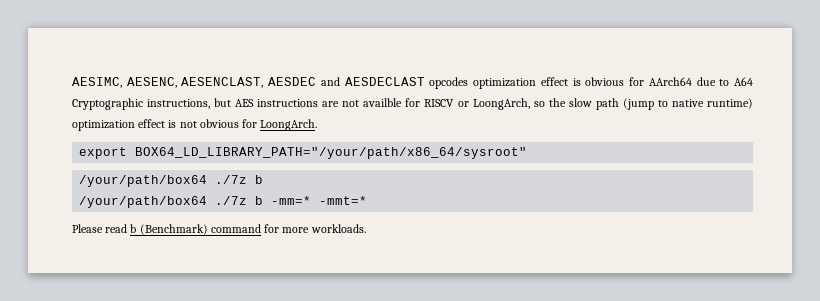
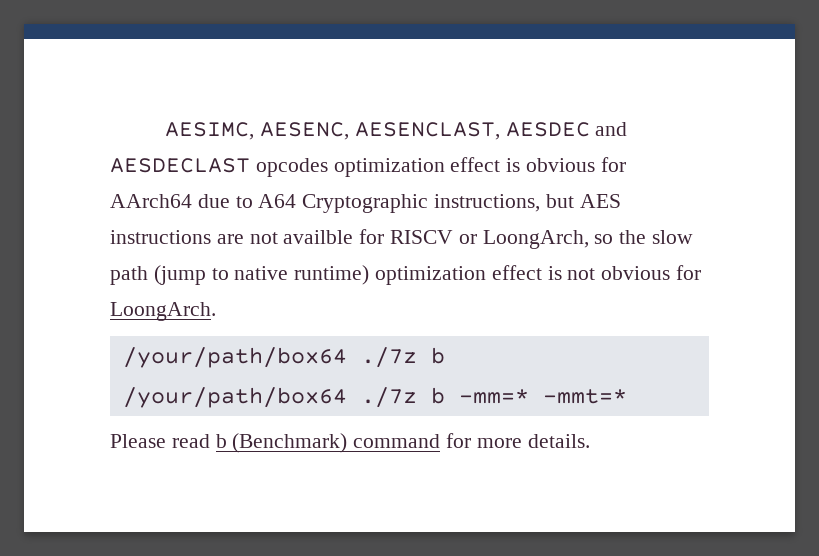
- export BOX64_LD_LIBRARY_PATH="/your/path/x86_64/sysroot"
- Please read b (Benchmark) command for more workloads.
+ Please read b (Benchmark) command for more details.

